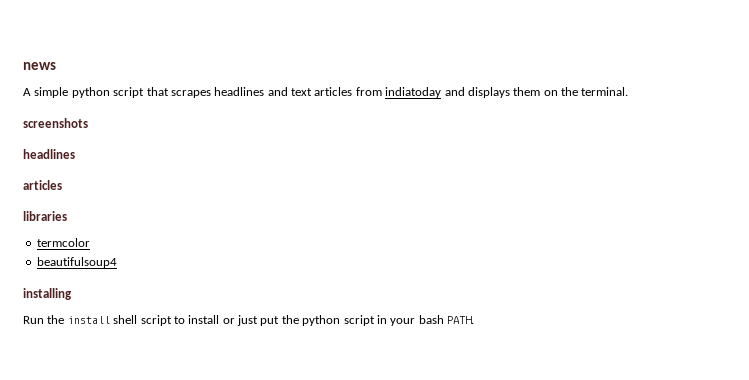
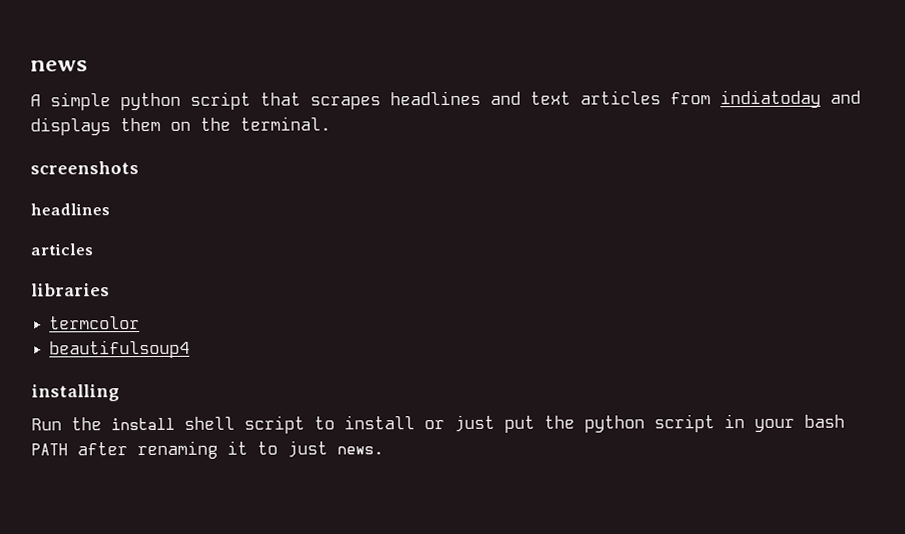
- Run the install shell script to install or just put the python script in your bash PATH.
+ Run the install shell script to install or just put the python script in your bash PATH after renaming it to just news.

